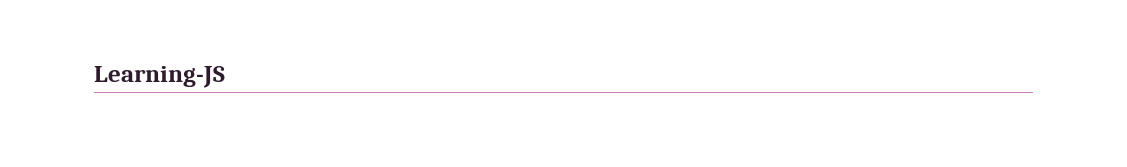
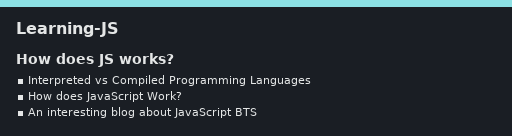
+ How does JS works?
+ Interpreted vs Compiled Programming Languages
+ How does JavaScript Work?
+ An interesting blog about JavaScript BTS

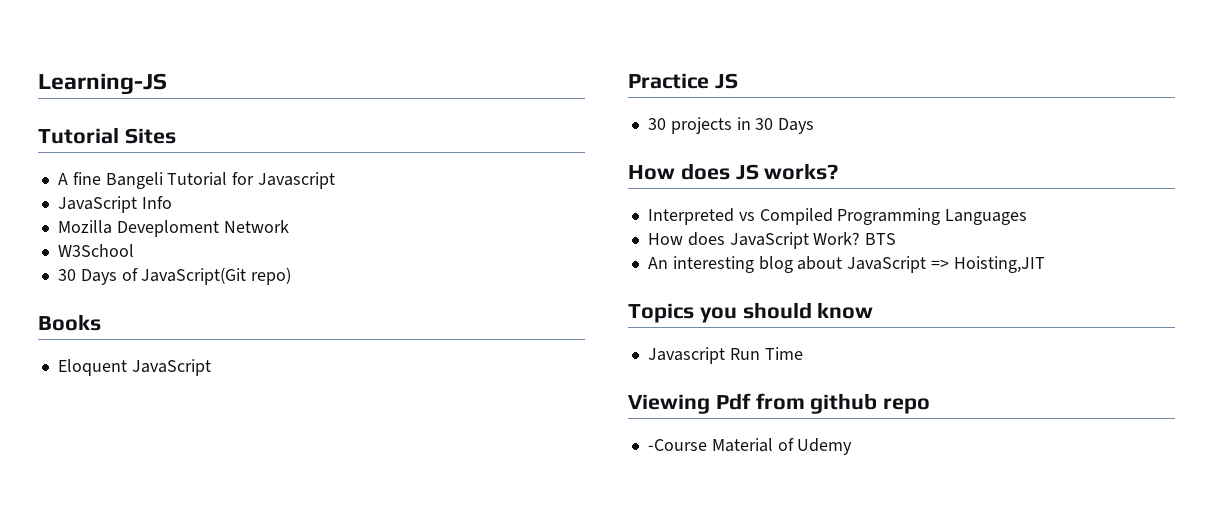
+ Tutorial Sites
+ A fine Bangeli Tutorial for Javascript
+ JavaScript Info
+ Mozilla Deveploment Network
+ W3School
+ 30 Days of JavaScript(Git repo)
+ Books
+ Eloquent JavaScript
+ Practice JS
+ 30 projects in 30 Days
+ BTS
- An interesting blog about JavaScript BTS
+ An interesting blog about JavaScript => Hoisting,JIT
+ Topics you should know
+ Javascript Run Time
+ Viewing Pdf from github repo
+ -Course Material of Udemy

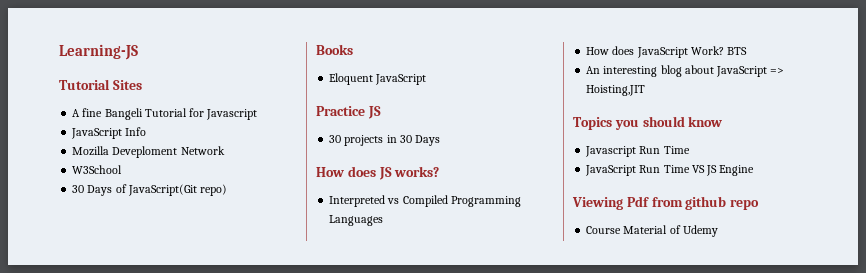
+ JavaScript Run Time VS JS Engine
- -Course Material of Udemy
+ Course Material of Udemy

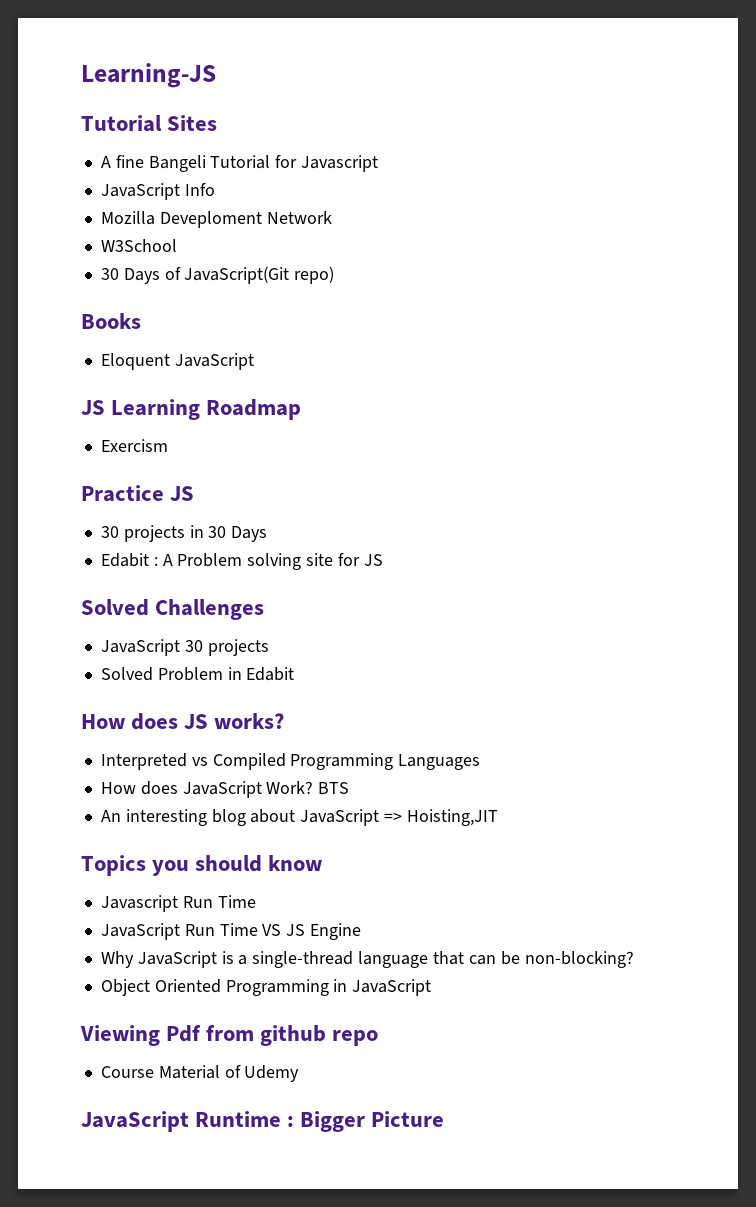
+ JS Learning Roadmap
+ Exercism
+ Edabit : A Problem solving site for JS
+ Solved Challenges
+ JavaScript 30 projects
+ Solved Problem in Edabit
+ Why JavaScript is a single-thread language that can be non-blocking?
+ Object Oriented Programming in JavaScript
+ JavaScript Runtime : Bigger Picture

